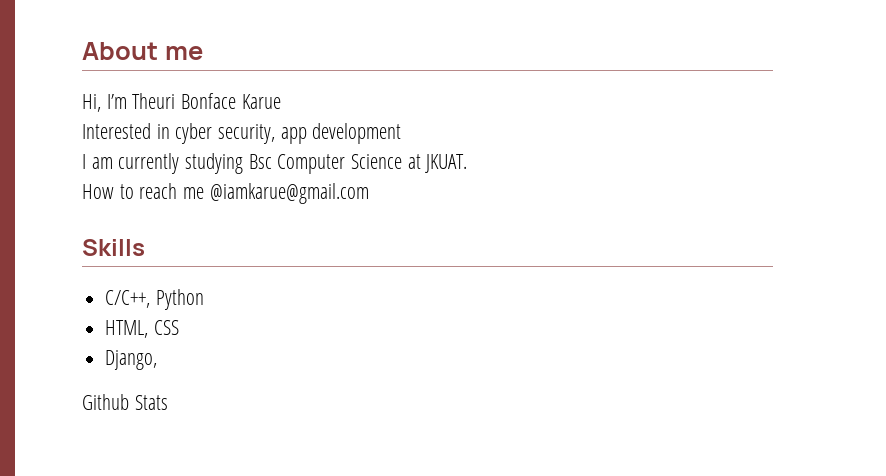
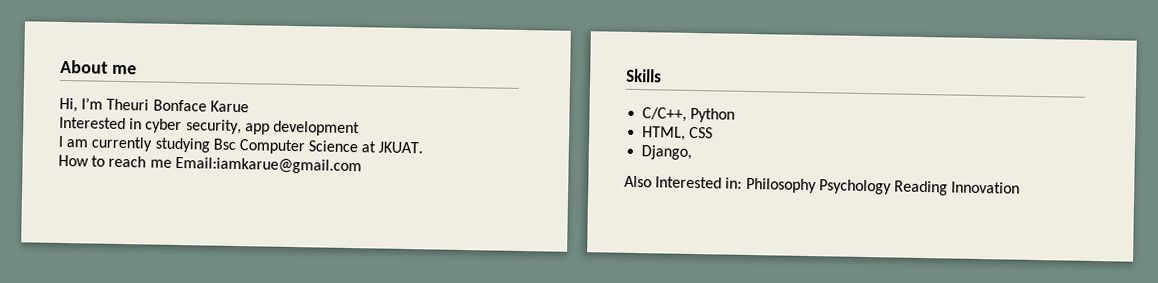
- How to reach me @iamkarue@gmail.com
+ How to reach me Email:iamkarue@gmail.com
- Github Stats
+ Also Interested in: Philosophy Psychology Reading Innovation

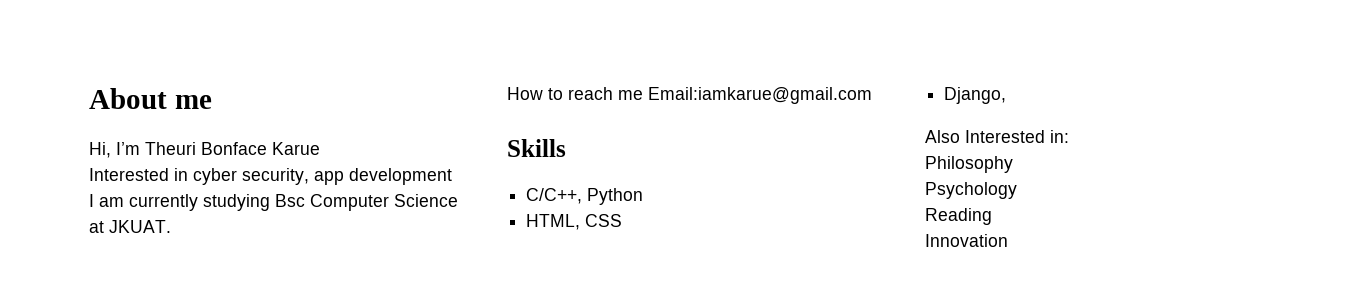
- Also Interested in: Philosophy Psychology Reading Innovation
+ Also Interested in:
+ Philosophy
+ Psychology
+ Reading
+ Innovation

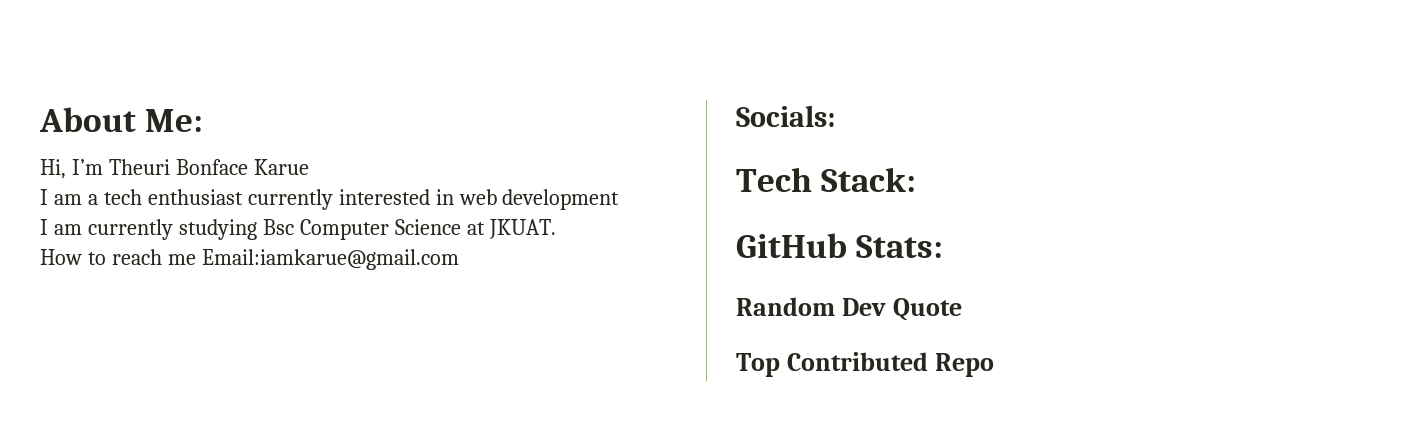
- About me
+ About Me:
- Interested in cyber security, app development
+ I am a tech enthusiast currently interested in web development
- Skills
- C/C++, Python
- HTML, CSS
- Django,
- Also Interested in:
- Philosophy
- Psychology
- Reading
- Innovation
+ Socials:
+ Tech Stack:
+ GitHub Stats:
+ Random Dev Quote
+ Top Contributed Repo

